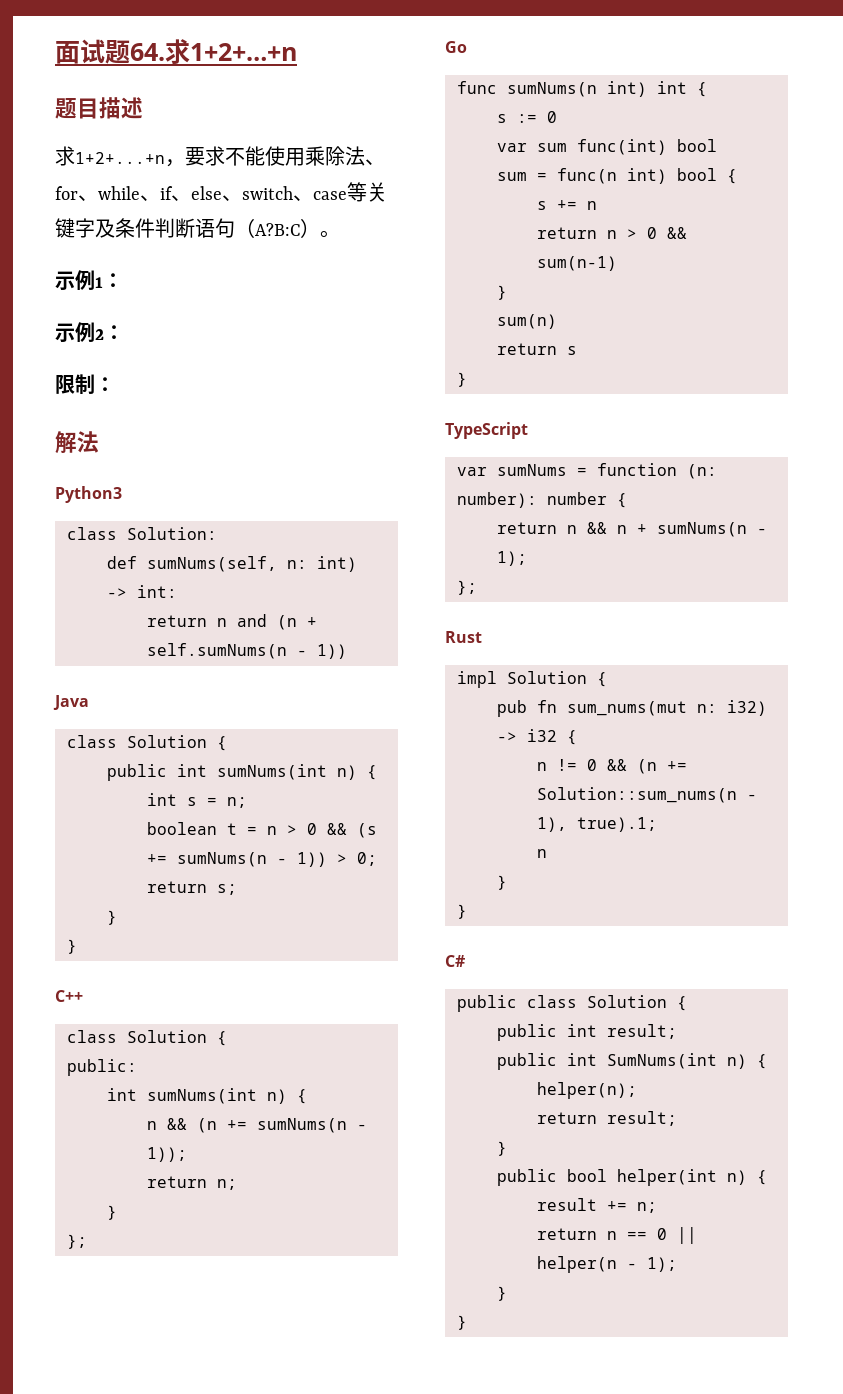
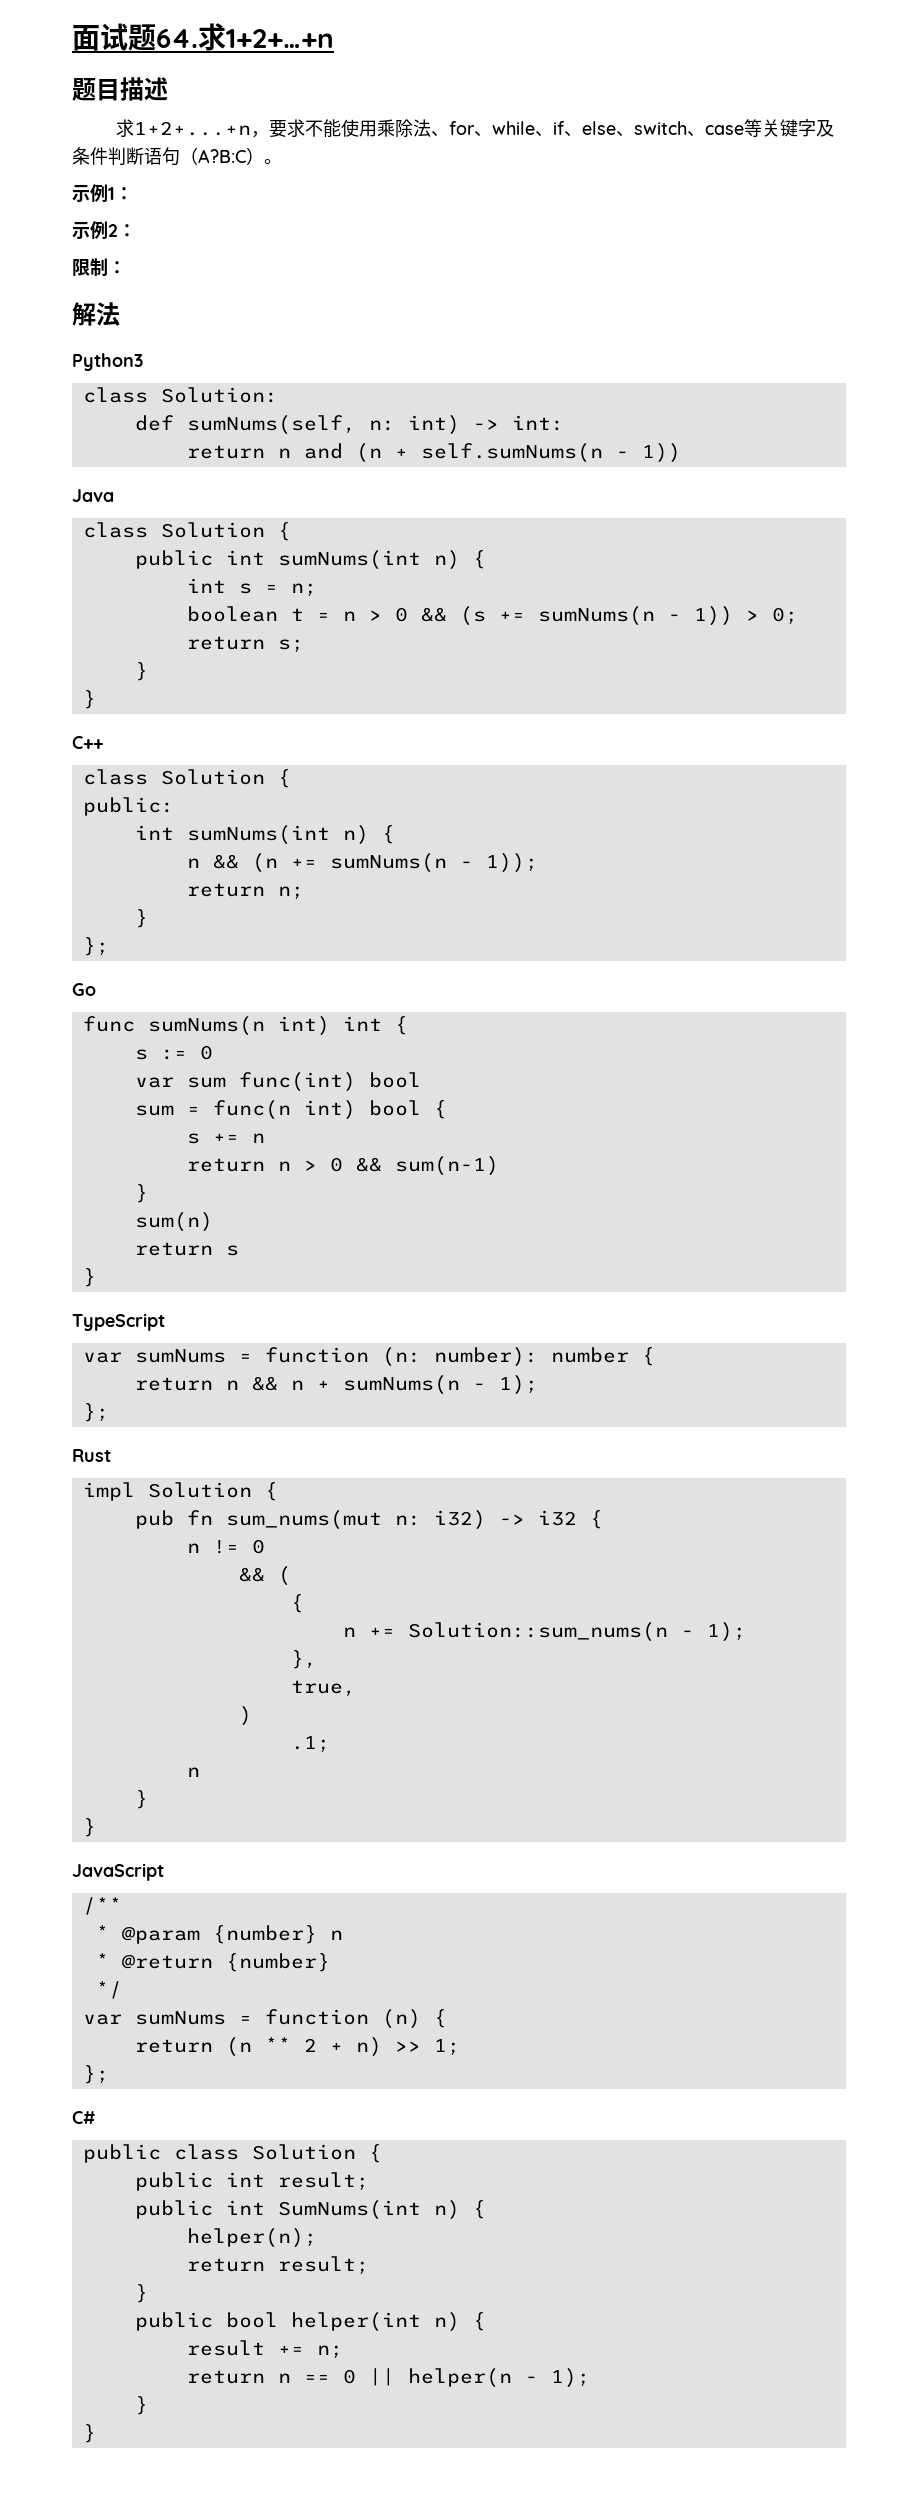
- n != 0 && (n += Solution::sum_nums(n - 1), true).1;
+ n != 0
+ && (
+ {
+ n += Solution::sum_nums(n - 1);
+ },
+ true,
+ )
+ .1;
  n
  }
  }
+ JavaScript
+ /**
+ * @param {number} n
+ * @return {number}
+ */
+ var sumNums = function (n) {
+ return (n ** 2 + n) >> 1;
+ };

